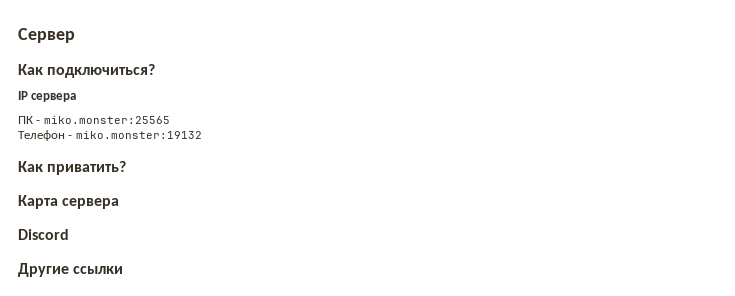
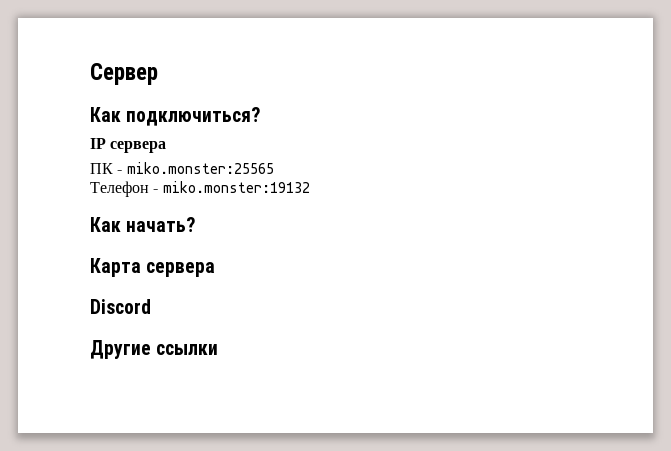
- Как приватить?
+ Как начать?

